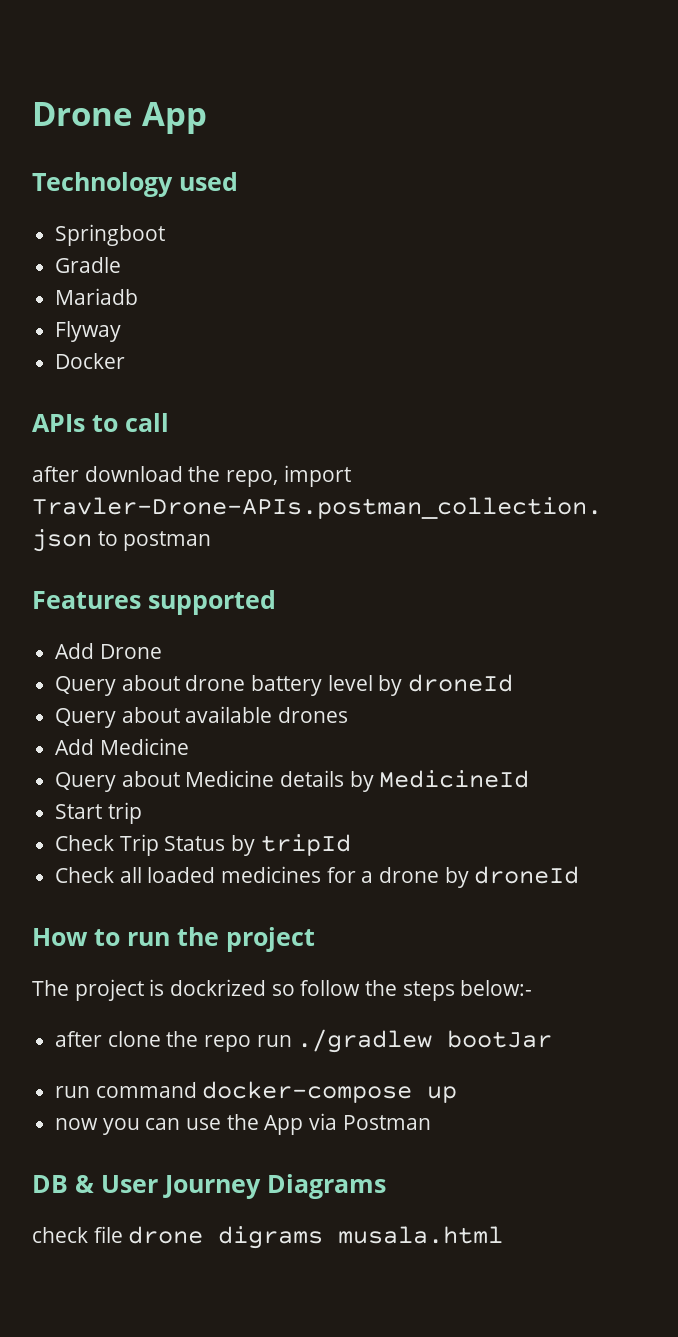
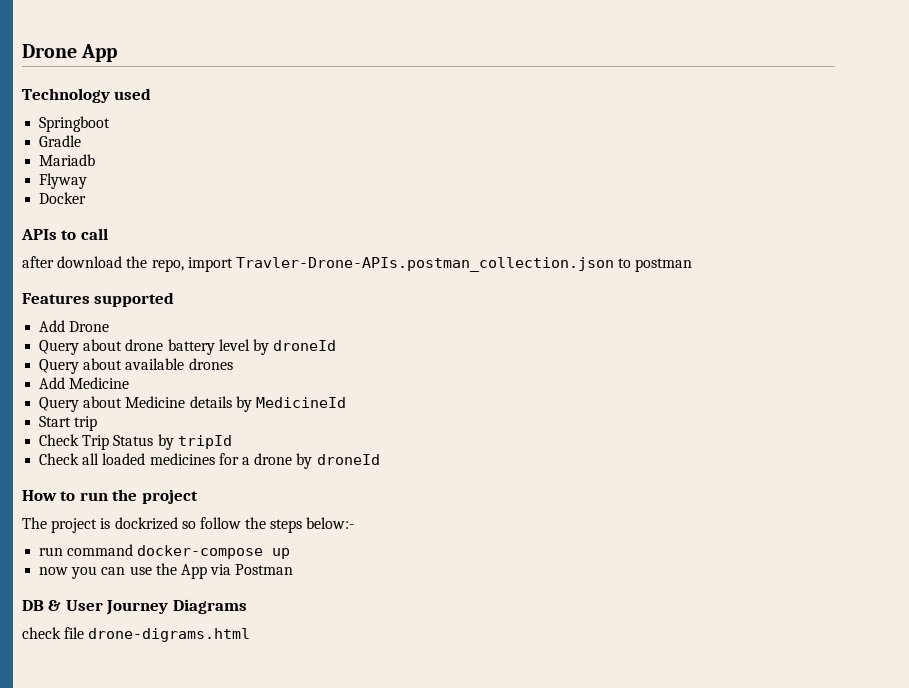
- after clone the repo run ./gradlew bootJar
- check file drone digrams musala.html
+ check file drone-digrams.html

